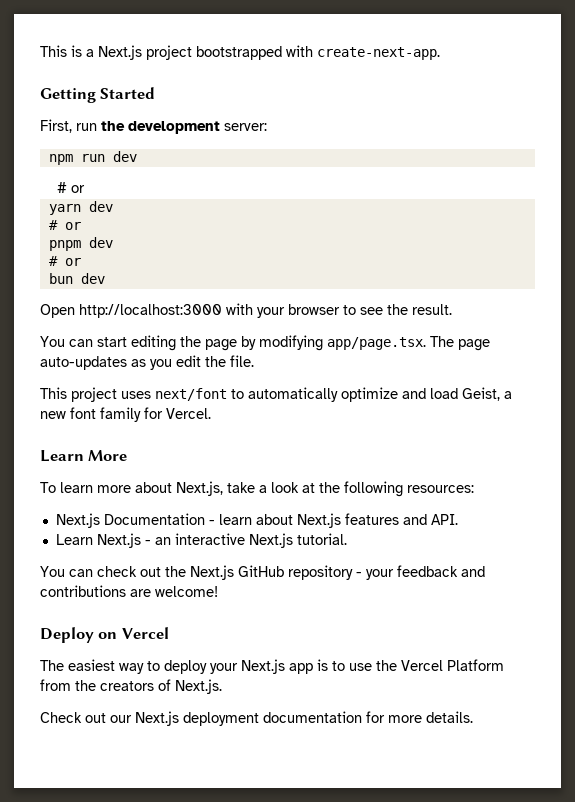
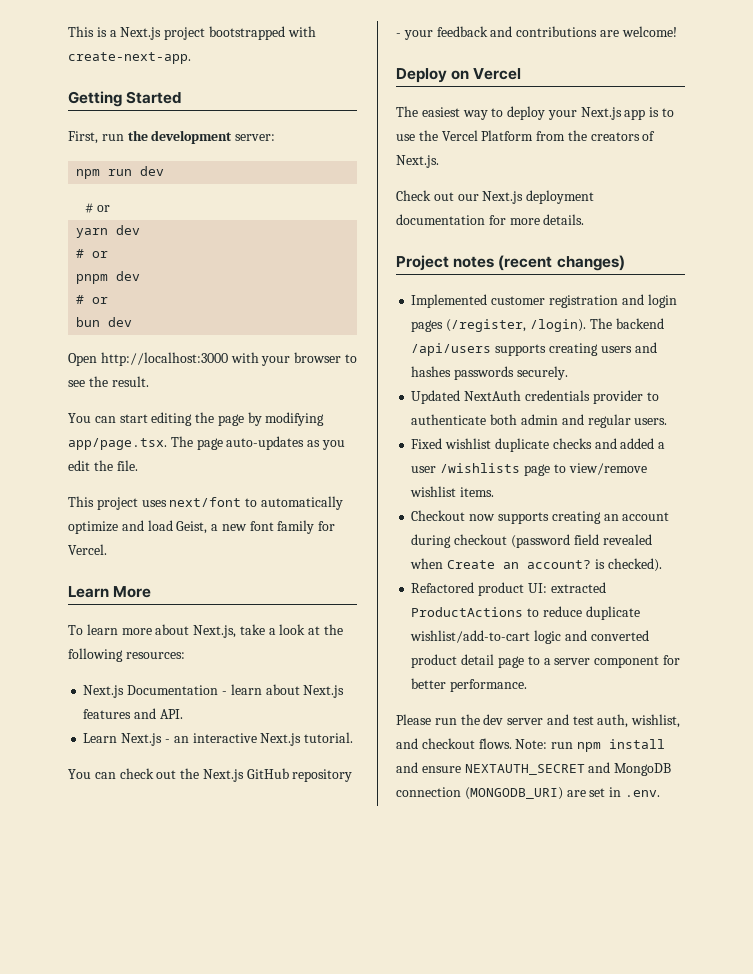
+ Project notes (recent changes)
+ Implemented customer registration and login pages (/register, /login). The backend /api/users supports creating users and hashes passwords securely.
+ Updated NextAuth credentials provider to authenticate both admin and regular users.
+ Fixed wishlist duplicate checks and added a user /wishlists page to view/remove wishlist items.
+ Checkout now supports creating an account during checkout (password field revealed when Create an account? is checked).
+ Refactored product UI: extracted ProductActions to reduce duplicate wishlist/add-to-cart logic and converted product detail page to a server component for better performance.
+ Please run the dev server and test auth, wishlist, and checkout flows. Note: run npm install and ensure NEXTAUTH_SECRET and MongoDB connection (MONGODB_URI) are set in .env.

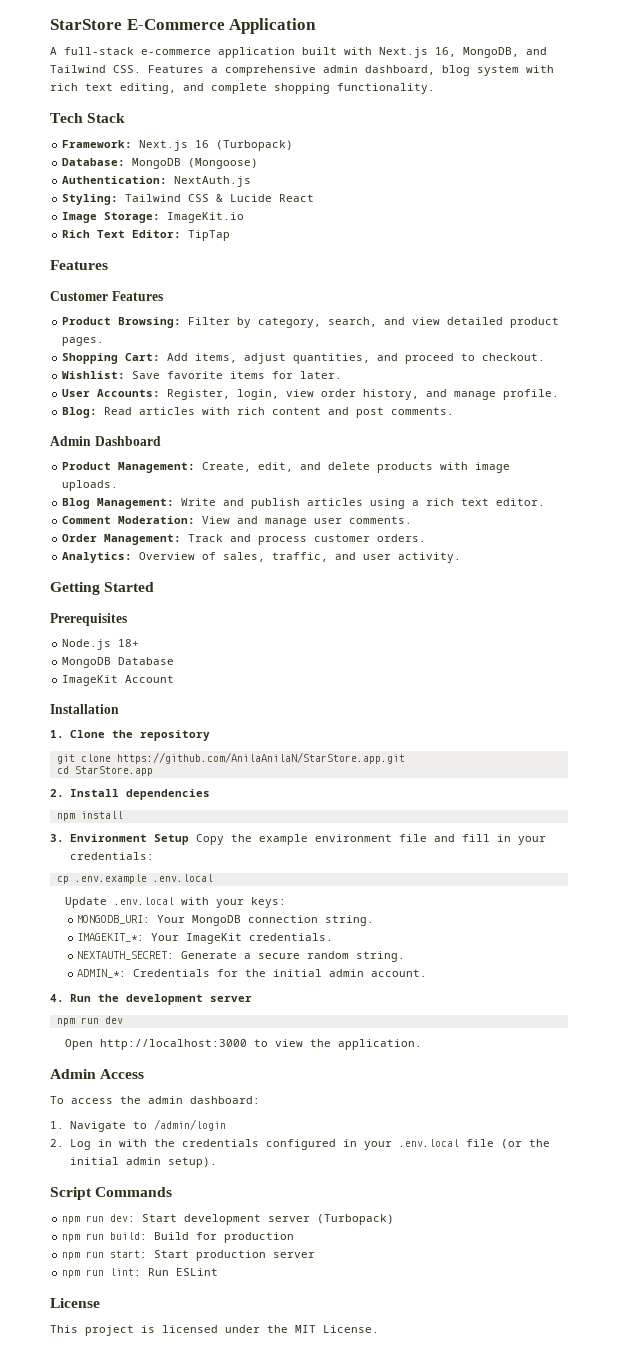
- This is a Next.js project bootstrapped with create-next-app.
+ StarStore E-Commerce Application
+ A full-stack e-commerce application built with Next.js 16, MongoDB, and Tailwind CSS. Features a comprehensive admin dashboard, blog system with rich text editing, and complete shopping functionality.
+ Tech Stack
+ Framework: Next.js 16 (Turbopack)
+ Database: MongoDB (Mongoose)
+ Authentication: NextAuth.js
+ Styling: Tailwind CSS & Lucide React
+ Image Storage: ImageKit.io
+ Rich Text Editor: TipTap
+ Features
+ Customer Features
+ Product Browsing: Filter by category, search, and view detailed product pages.
+ Shopping Cart: Add items, adjust quantities, and proceed to checkout.
+ Wishlist: Save favorite items for later.
+ User Accounts: Register, login, view order history, and manage profile.
+ Blog: Read articles with rich content and post comments.
+ Admin Dashboard
+ Product Management: Create, edit, and delete products with image uploads.
+ Blog Management: Write and publish articles using a rich text editor.
+ Comment Moderation: View and manage user comments.
+ Order Management: Track and process customer orders.
+ Analytics: Overview of sales, traffic, and user activity.
  Getting Started
- First, run the development server:
+ Prerequisites
+ Node.js 18+
+ MongoDB Database
+ ImageKit Account
+ Installation
+ 1. Clone the repository
+ git clone https://github.com/AnilaAnilaN/StarStore.app.git
+ cd StarStore.app
+ 2. Install dependencies
+ npm install
+ 3. Environment Setup Copy the example environment file and fill in your credentials:
+ cp .env.example .env.local
+ Update .env.local with your keys:
+ MONGODB_URI: Your MongoDB connection string.
+ IMAGEKIT_*: Your ImageKit credentials.
+ NEXTAUTH_SECRET: Generate a secure random string.
+ ADMIN_*: Credentials for the initial admin account.
+ 4. Run the development server
  npm run dev
- # or
- yarn dev
- # or
- pnpm dev
- # or
- bun dev
- Open http://localhost:3000 with your browser to see the result.
- You can start editing the page by modifying app/page.tsx. The page auto-updates as you edit the file.
- This project uses next/font to automatically optimize and load Geist, a new font family for Vercel.
- Learn More
- To learn more about Next.js, take a look at the following resources:
- Next.js Documentation - learn about Next.js features and API.
- Learn Next.js - an interactive Next.js tutorial.
- You can check out the Next.js GitHub repository - your feedback and contributions are welcome!
- Deploy on Vercel
- The easiest way to deploy your Next.js app is to use the Vercel Platform from the creators of Next.js.
- Check out our Next.js deployment documentation for more details.
- Project notes (recent changes)
- Implemented customer registration and login pages (/register, /login). The backend /api/users supports creating users and hashes passwords securely.
- Updated NextAuth credentials provider to authenticate both admin and regular users.
- Fixed wishlist duplicate checks and added a user /wishlists page to view/remove wishlist items.
- Checkout now supports creating an account during checkout (password field revealed when Create an account? is checked).
- Refactored product UI: extracted ProductActions to reduce duplicate wishlist/add-to-cart logic and converted product detail page to a server component for better performance.
- Please run the dev server and test auth, wishlist, and checkout flows. Note: run npm install and ensure NEXTAUTH_SECRET and MongoDB connection (MONGODB_URI) are set in .env.
+ Open http://localhost:3000 to view the application.
+ Admin Access
+ To access the admin dashboard:
+ 1. Navigate to /admin/login
+ 2. Log in with the credentials configured in your .env.local file (or the initial admin setup).
+ Script Commands
+ npm run dev: Start development server (Turbopack)
+ npm run build: Build for production
+ npm run start: Start production server
+ npm run lint: Run ESLint
+ License
+ This project is licensed under the MIT License.

